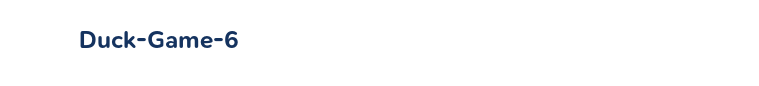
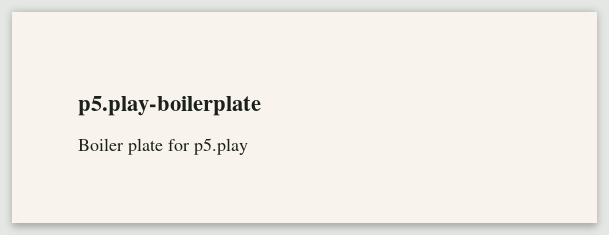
- Duck-Game-6
+ p5.play-boilerplate
+ Boiler plate for p5.play

